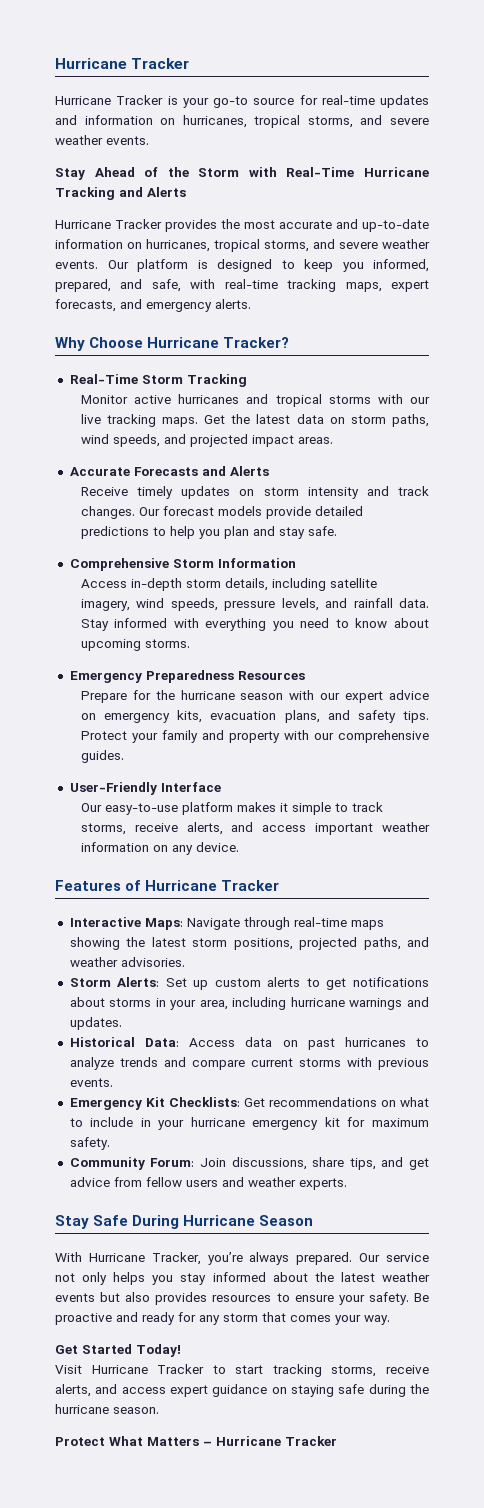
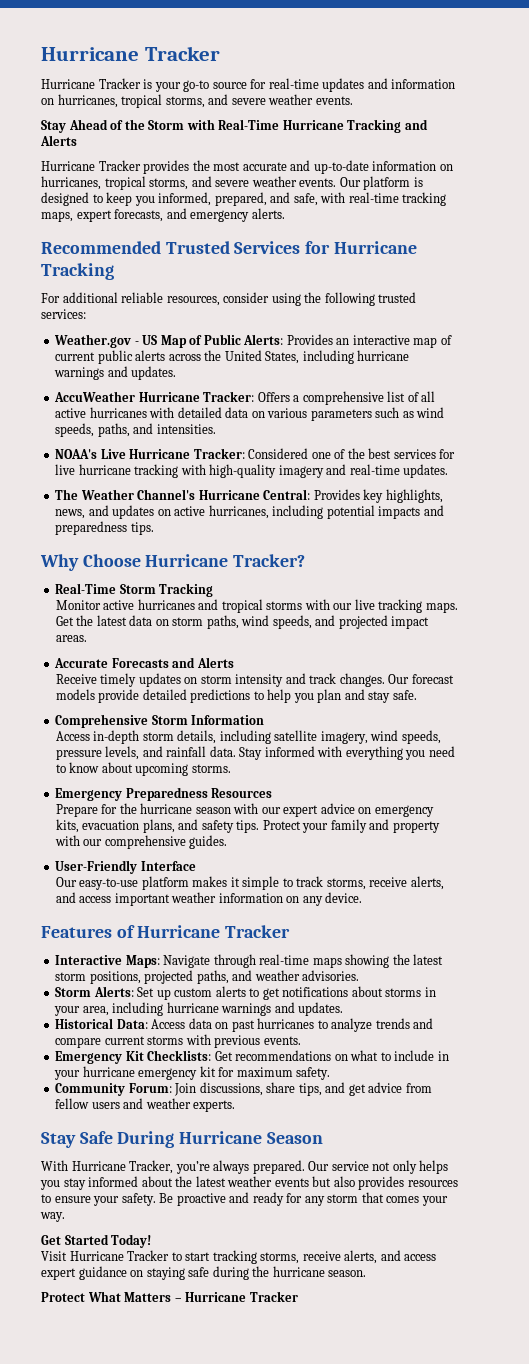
+ Recommended Trusted Services for Hurricane Tracking
+ For additional reliable resources, consider using the following trusted services:
+ Weather.gov - US Map of Public Alerts: Provides an interactive map of current public alerts across the United States, including hurricane warnings and updates.
+ AccuWeather Hurricane Tracker: Offers a comprehensive list of all active hurricanes with detailed data on various parameters such as wind speeds, paths, and intensities.
+ NOAA's Live Hurricane Tracker: Considered one of the best services for live hurricane tracking with high-quality imagery and real-time updates.
+ The Weather Channel's Hurricane Central: Provides key highlights, news, and updates on active hurricanes, including potential impacts and preparedness tips.

